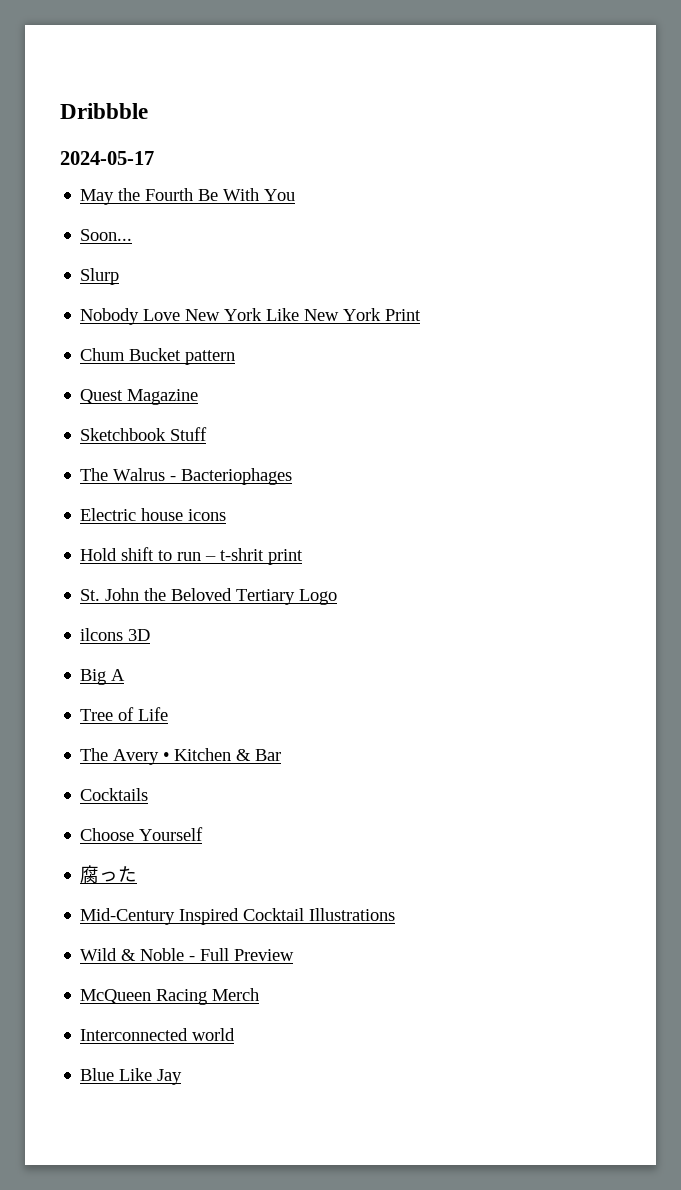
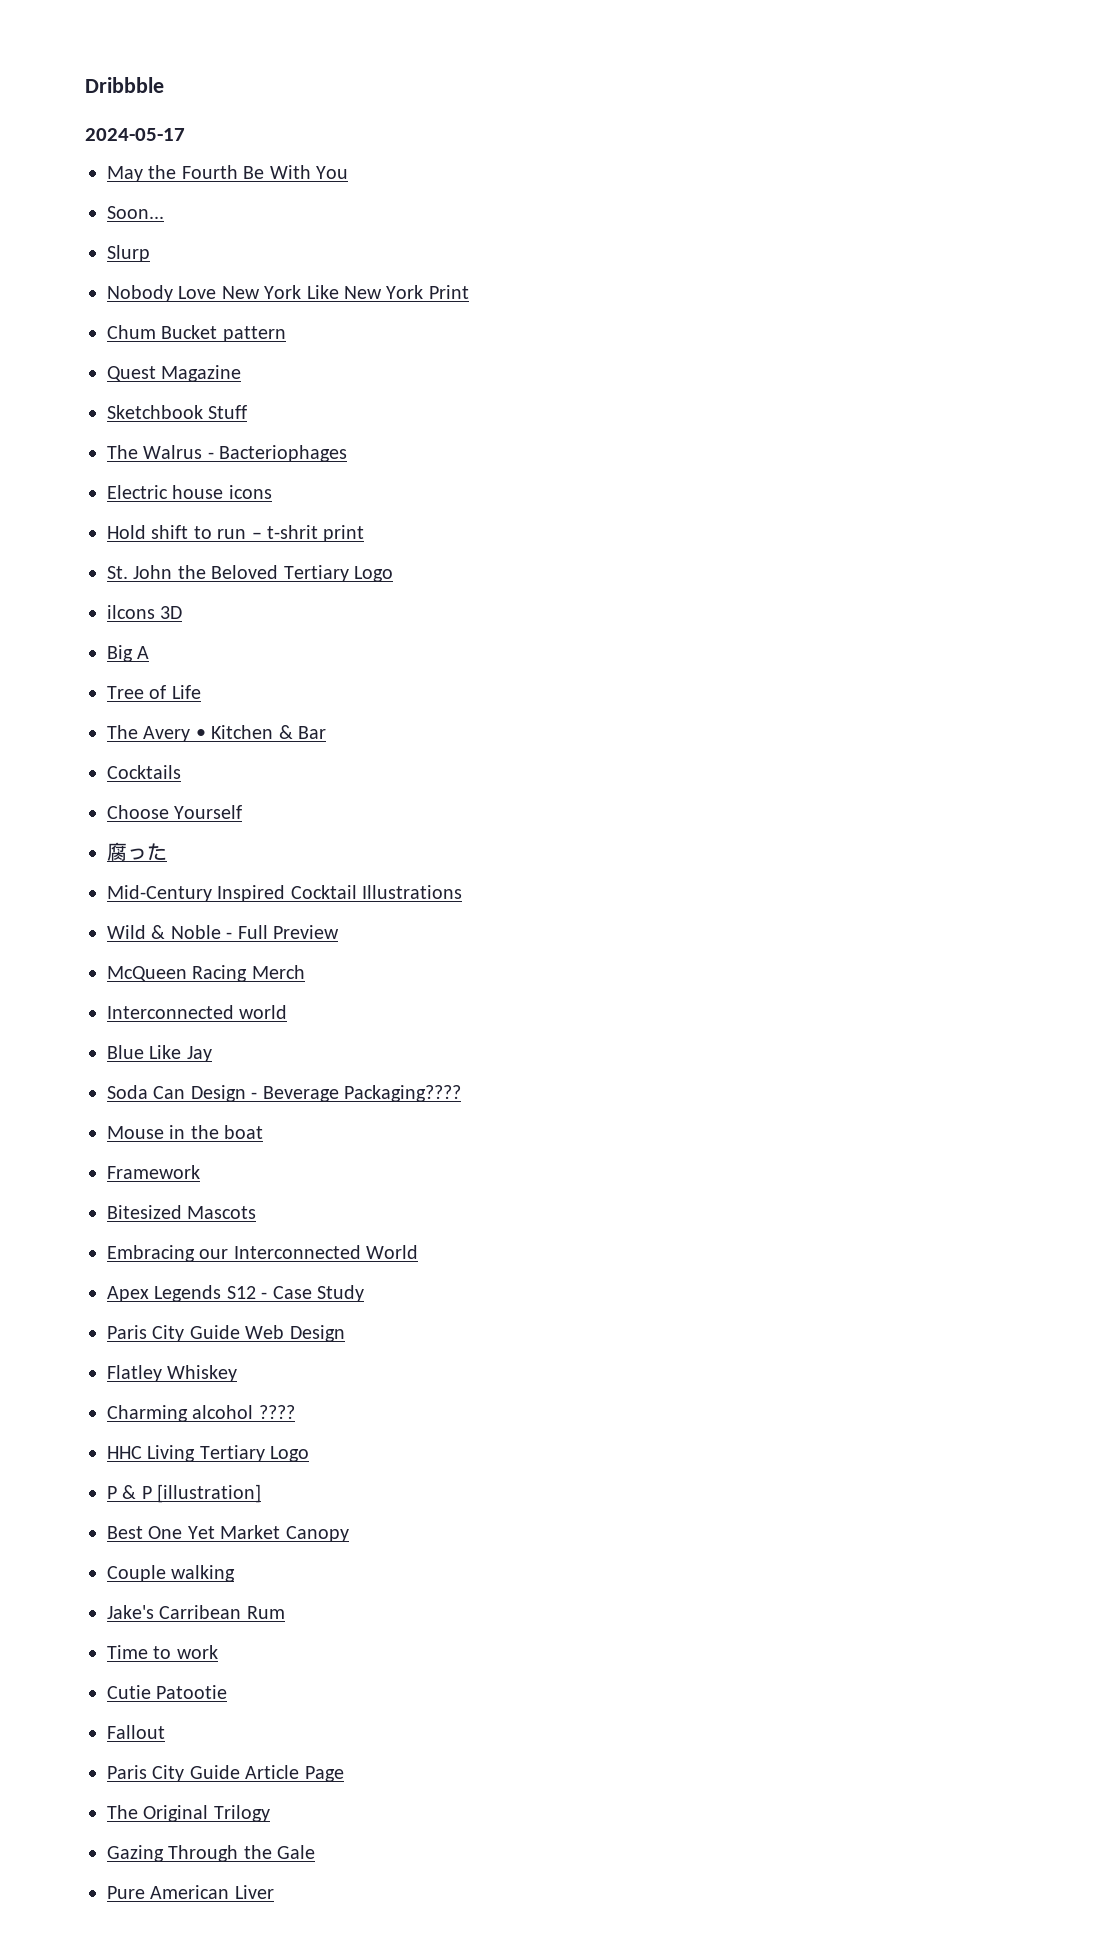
+ Soda Can Design - Beverage Packaging????
+ Mouse in the boat
+ Framework
+ Bitesized Mascots
+ Embracing our Interconnected World
+ Apex Legends S12 - Case Study
+ Paris City Guide Web Design
+ Flatley Whiskey
+ Charming alcohol ????
+ HHC Living Tertiary Logo
+ P & P [illustration]
+ Best One Yet Market Canopy
+ Couple walking
+ Jake's Carribean Rum
+ Time to work
+ Cutie Patootie
+ Fallout
+ Paris City Guide Article Page
+ The Original Trilogy
+ Gazing Through the Gale
+ Pure American Liver

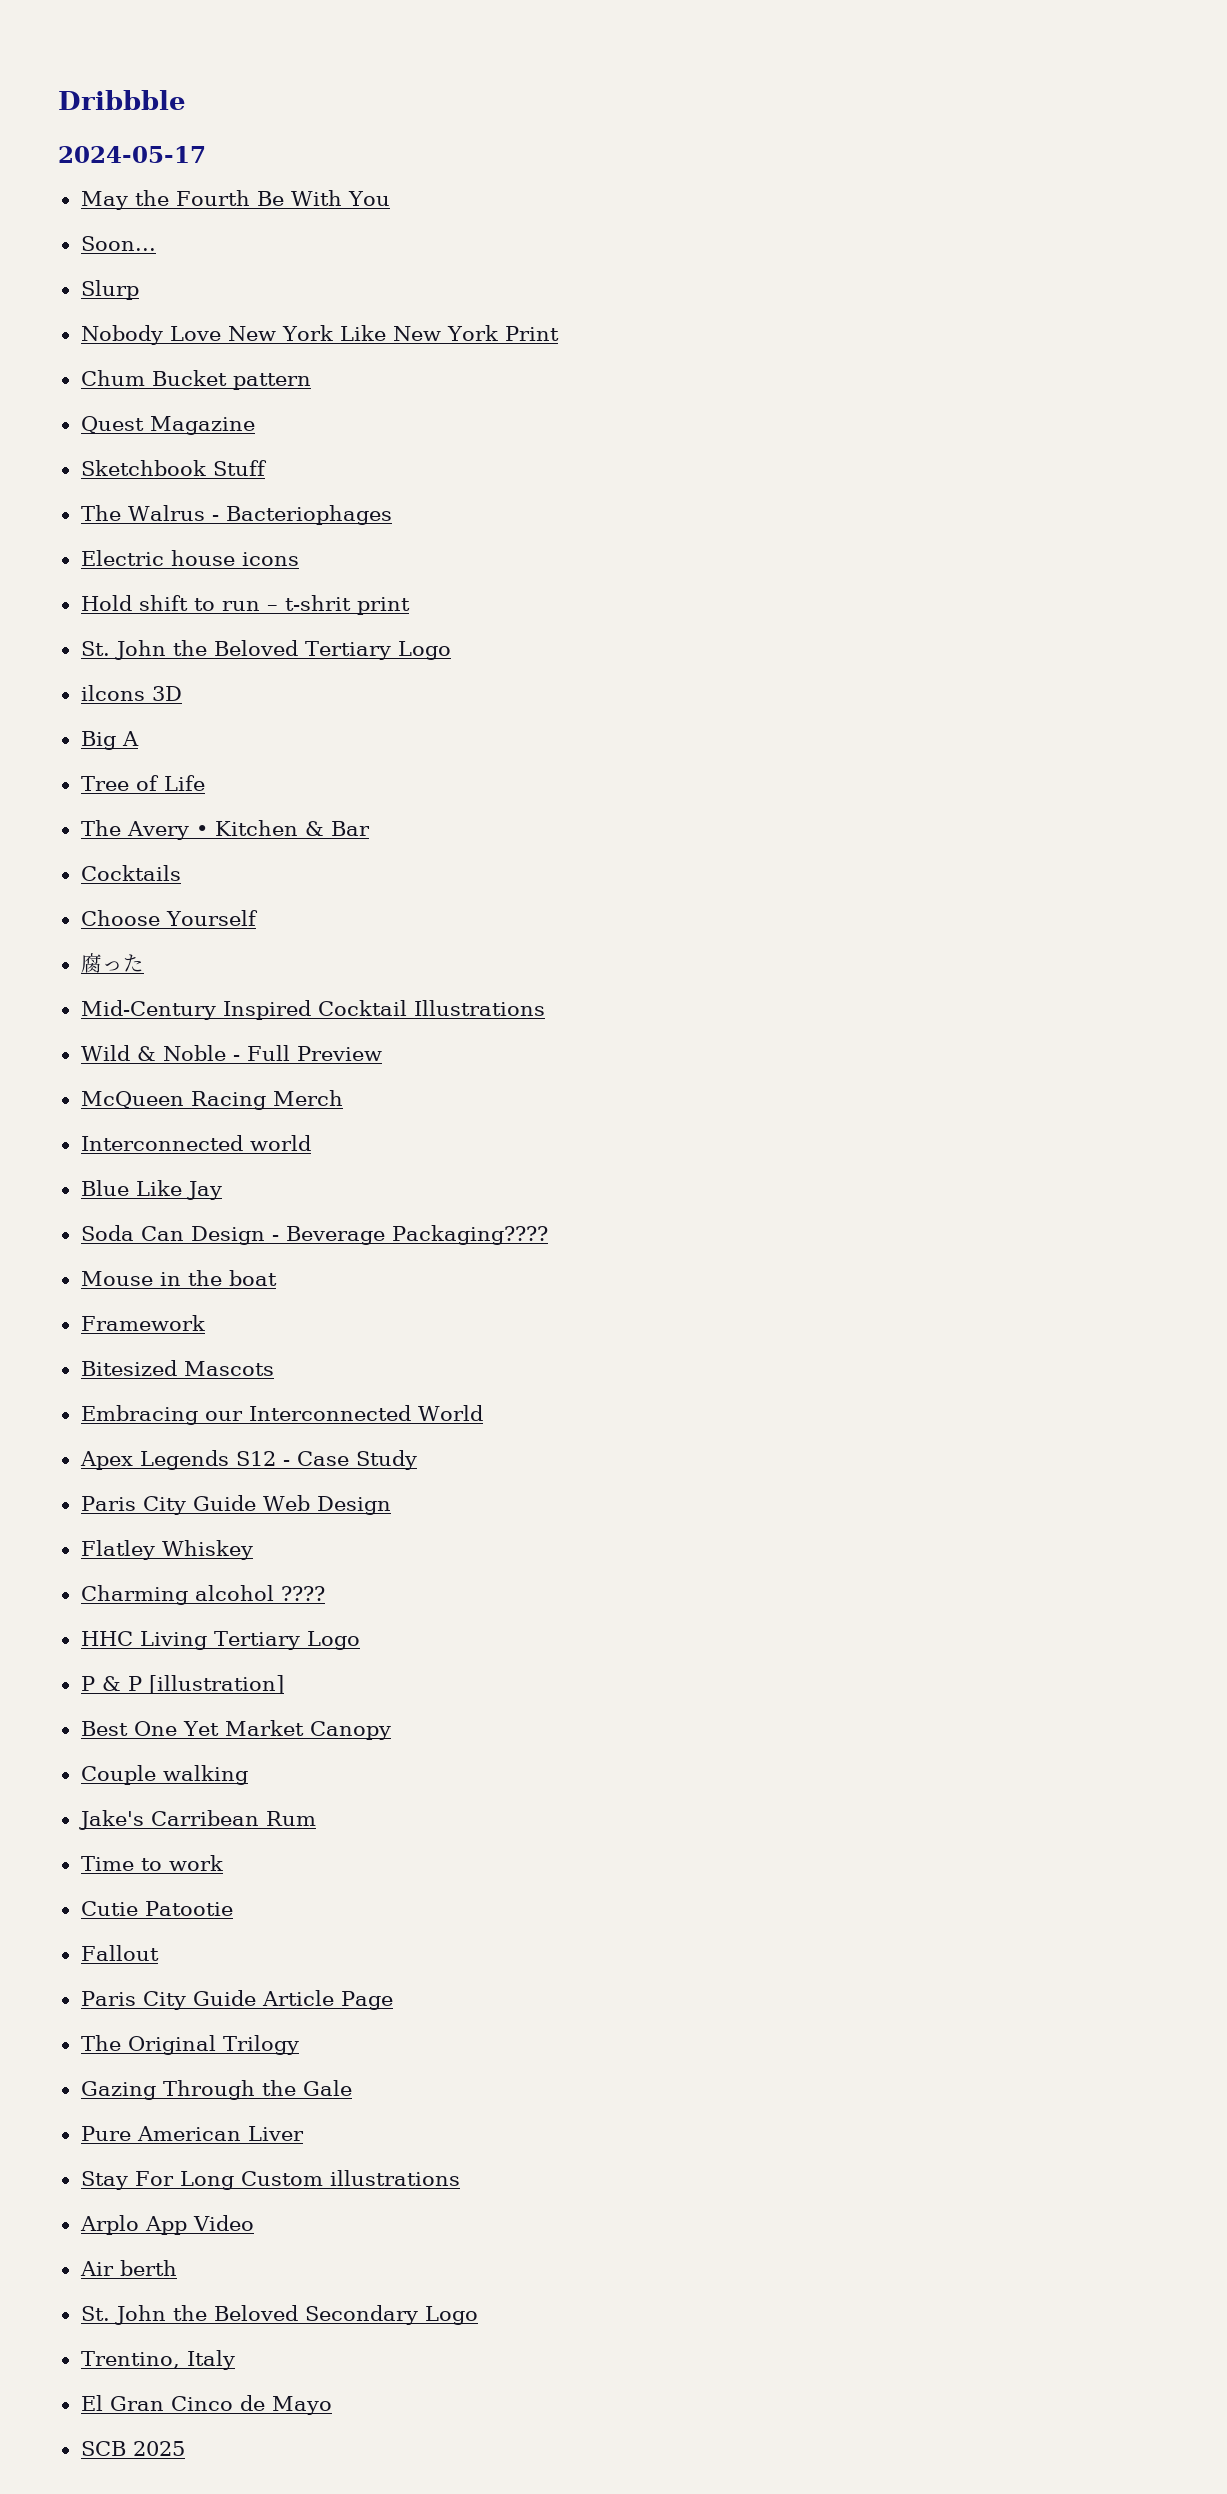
+ Stay For Long Custom illustrations
+ Arplo App Video
+ Air berth
+ St. John the Beloved Secondary Logo
+ Trentino, Italy
+ El Gran Cinco de Mayo
+ SCB 2025

